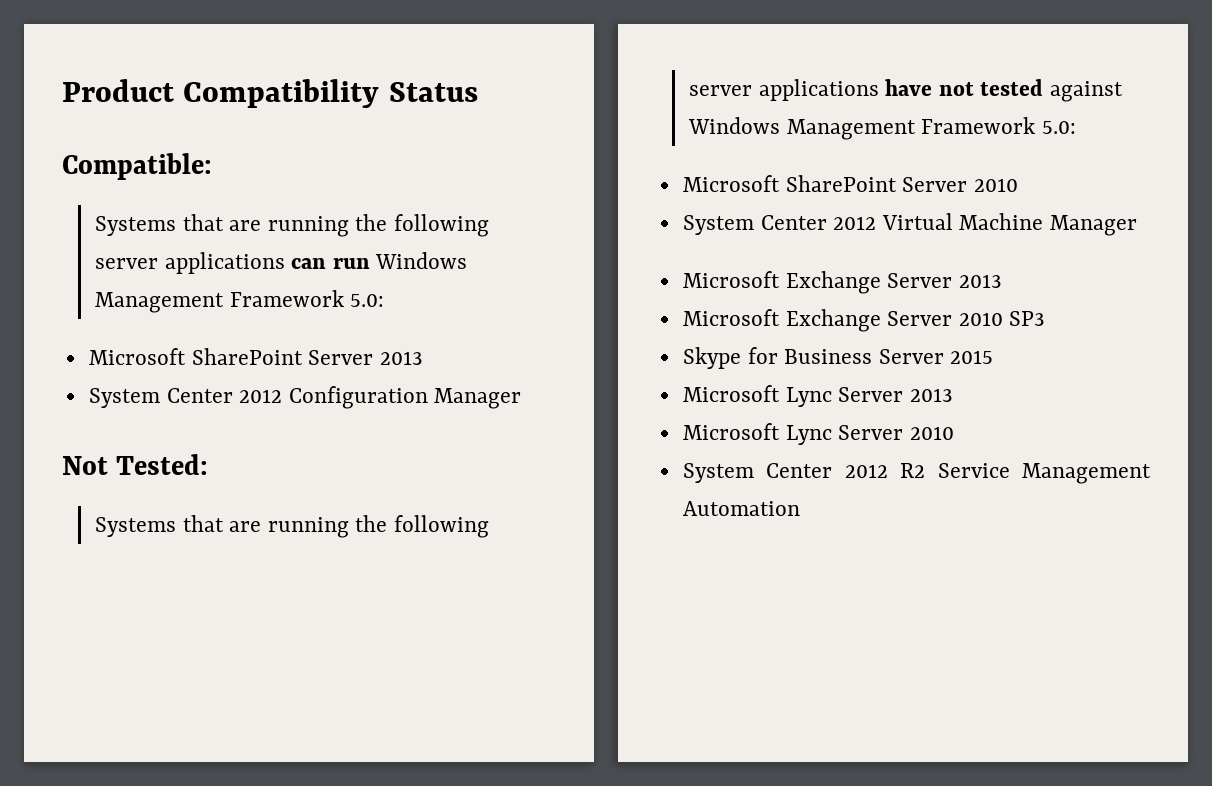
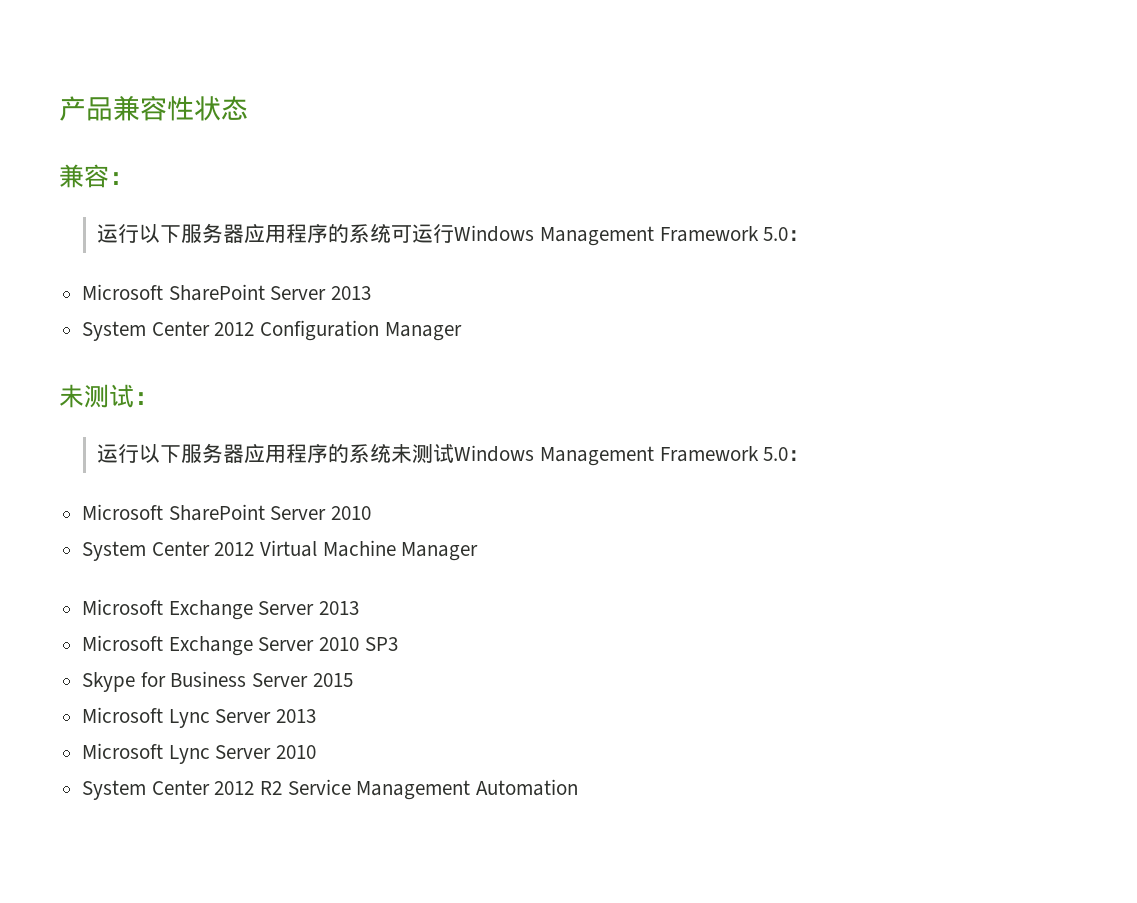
- Product Compatibility Status
- Compatible:
- Systems that are running the following server applications can run Windows Management Framework 5.0:
+ 产品兼容性状态
+ 兼容：
+ 运行以下服务器应用程序的系统可运行Windows Management Framework 5.0：
- Not Tested:
- Systems that are running the following server applications have not tested against Windows Management Framework 5.0:
+ 未测试：
+ 运行以下服务器应用程序的系统未测试Windows Management Framework 5.0：

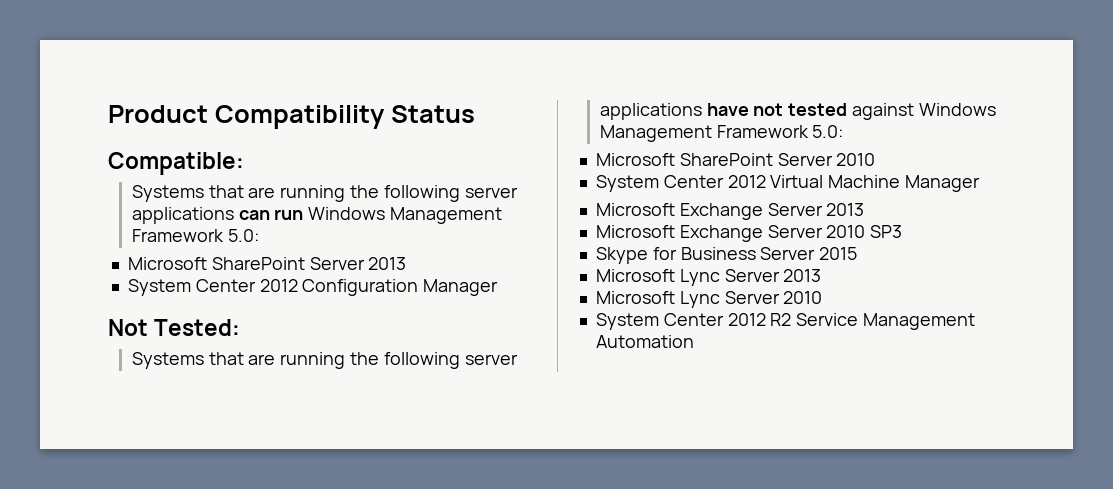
- 产品兼容性状态
- 兼容：
- 运行以下服务器应用程序的系统可运行Windows Management Framework 5.0：
+ Product Compatibility Status
+ Compatible:
+ Systems that are running the following server applications can run Windows Management Framework 5.0:
- 未测试：
- 运行以下服务器应用程序的系统未测试Windows Management Framework 5.0：
+ Not Tested:
+ Systems that are running the following server applications have not tested against Windows Management Framework 5.0:

